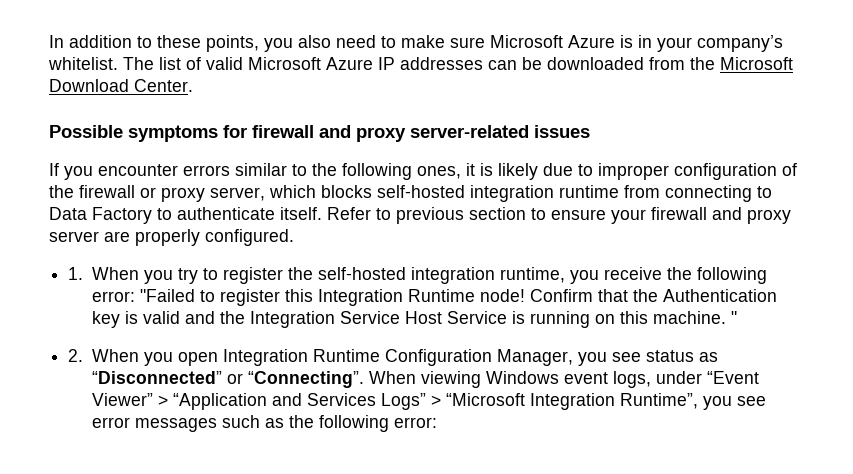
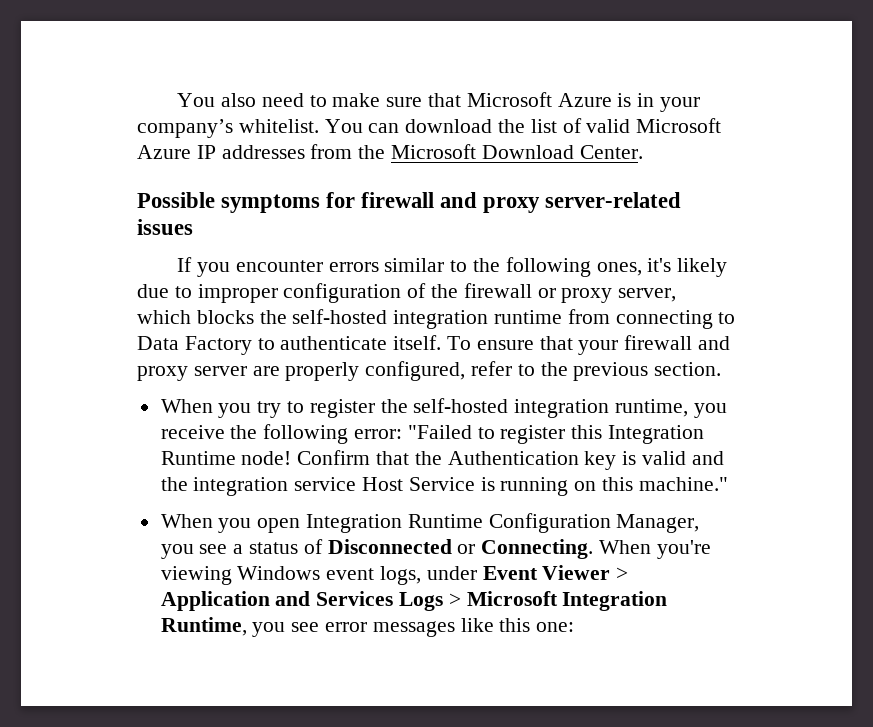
- In addition to these points, you also need to make sure Microsoft Azure is in your company’s whitelist.
+ You also need to make sure that Microsoft Azure is in your company’s whitelist.
- The list of valid Microsoft Azure IP addresses can be downloaded from the Microsoft Download Center.
+ You can download the list of valid Microsoft Azure IP addresses from the Microsoft Download Center.
- If you encounter errors similar to the following ones, it is likely due to improper configuration of the firewall or proxy server, which blocks self-hosted integration runtime from connecting to Data Factory to authenticate itself.
+ If you encounter errors similar to the following ones, it's likely due to improper configuration of the firewall or proxy server, which blocks the self-hosted integration runtime from connecting to Data Factory to authenticate itself.
- Refer to previous section to ensure your firewall and proxy server are properly configured.
- 1. When you try to register the self-hosted integration runtime, you receive the following error: "Failed to register this Integration Runtime node!
+ To ensure that your firewall and proxy server are properly configured, refer to the previous section.
+ When you try to register the self-hosted integration runtime, you receive the following error: "Failed to register this Integration Runtime node!
- Confirm that the Authentication key is valid and the Integration Service Host Service is running on this machine. "
- 2. When you open Integration Runtime Configuration Manager, you see status as “Disconnected” or “Connecting”. When viewing Windows event logs, under “Event Viewer” > “Application and Services Logs” > “Microsoft Integration Runtime”, you see error messages such as the following error:
+ Confirm that the Authentication key is valid and the integration service Host Service is running on this machine."
+ When you open Integration Runtime Configuration Manager, you see a status of Disconnected or Connecting. When you're viewing Windows event logs, under Event Viewer > Application and Services Logs > Microsoft Integration Runtime, you see error messages like this one:

